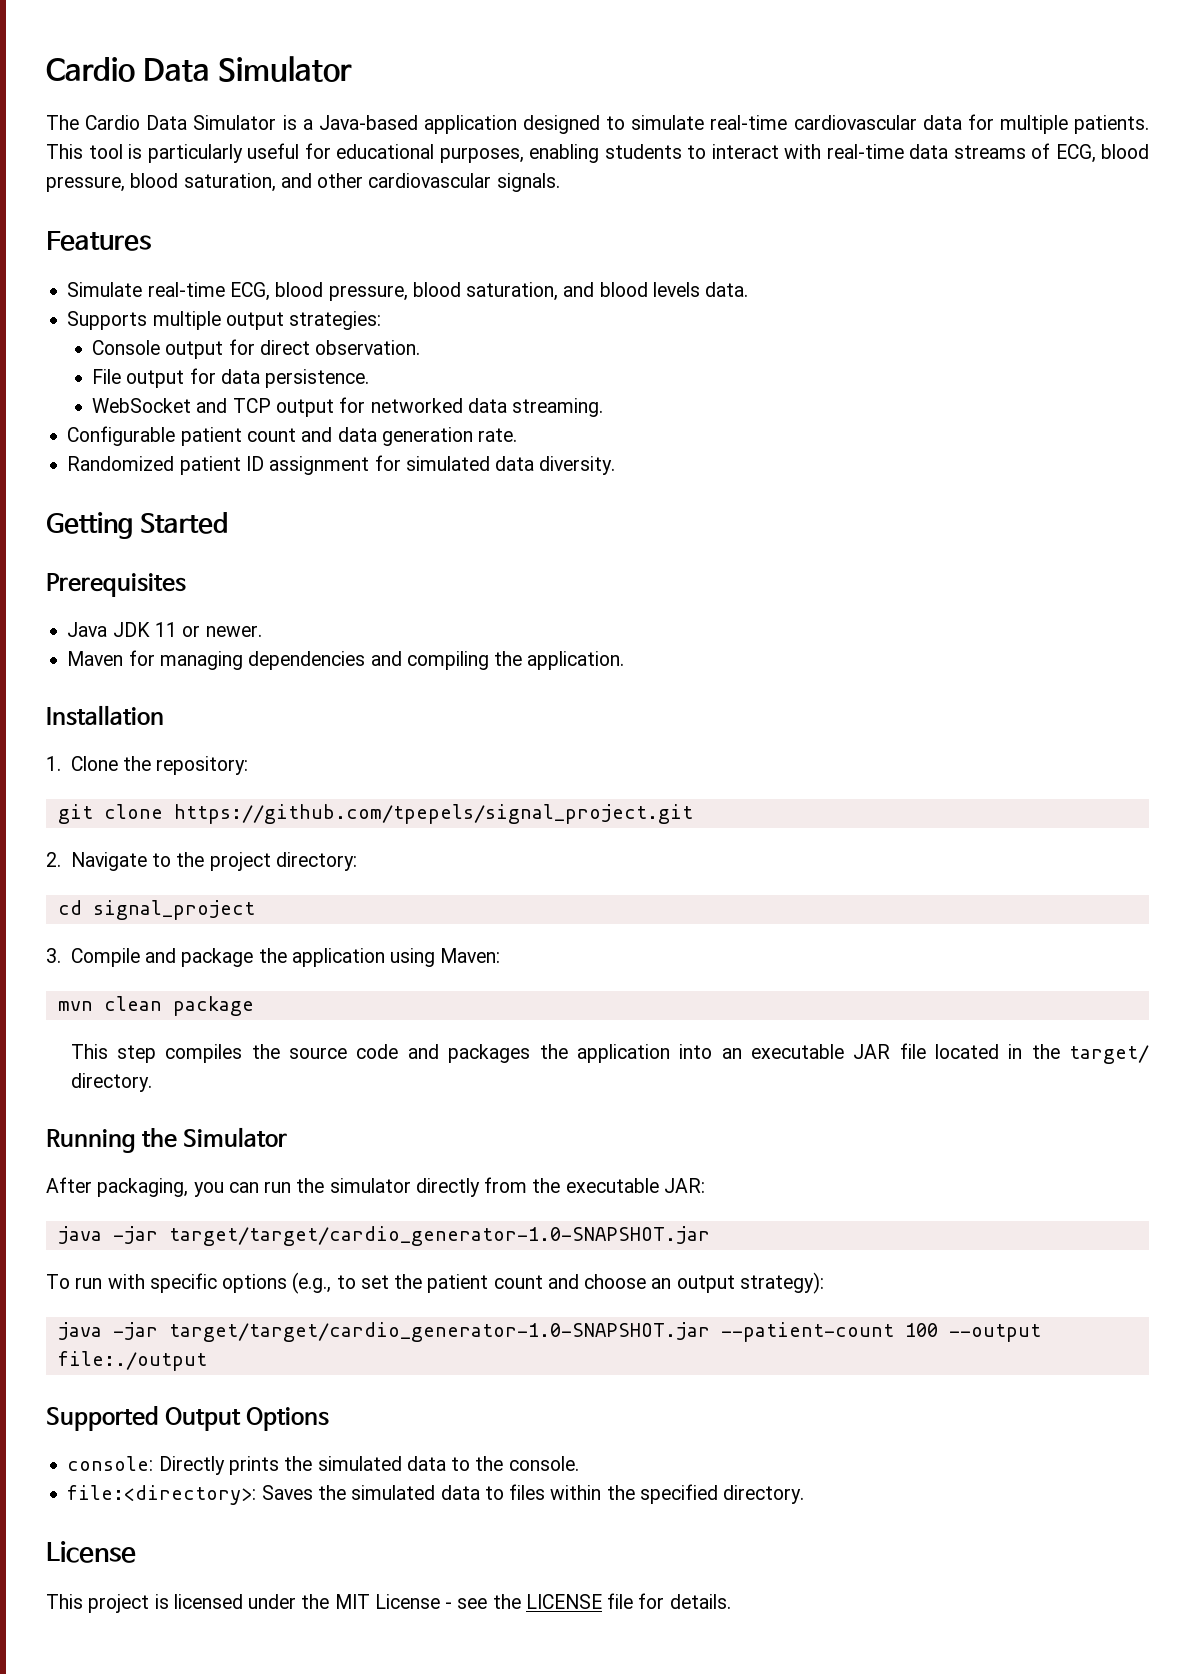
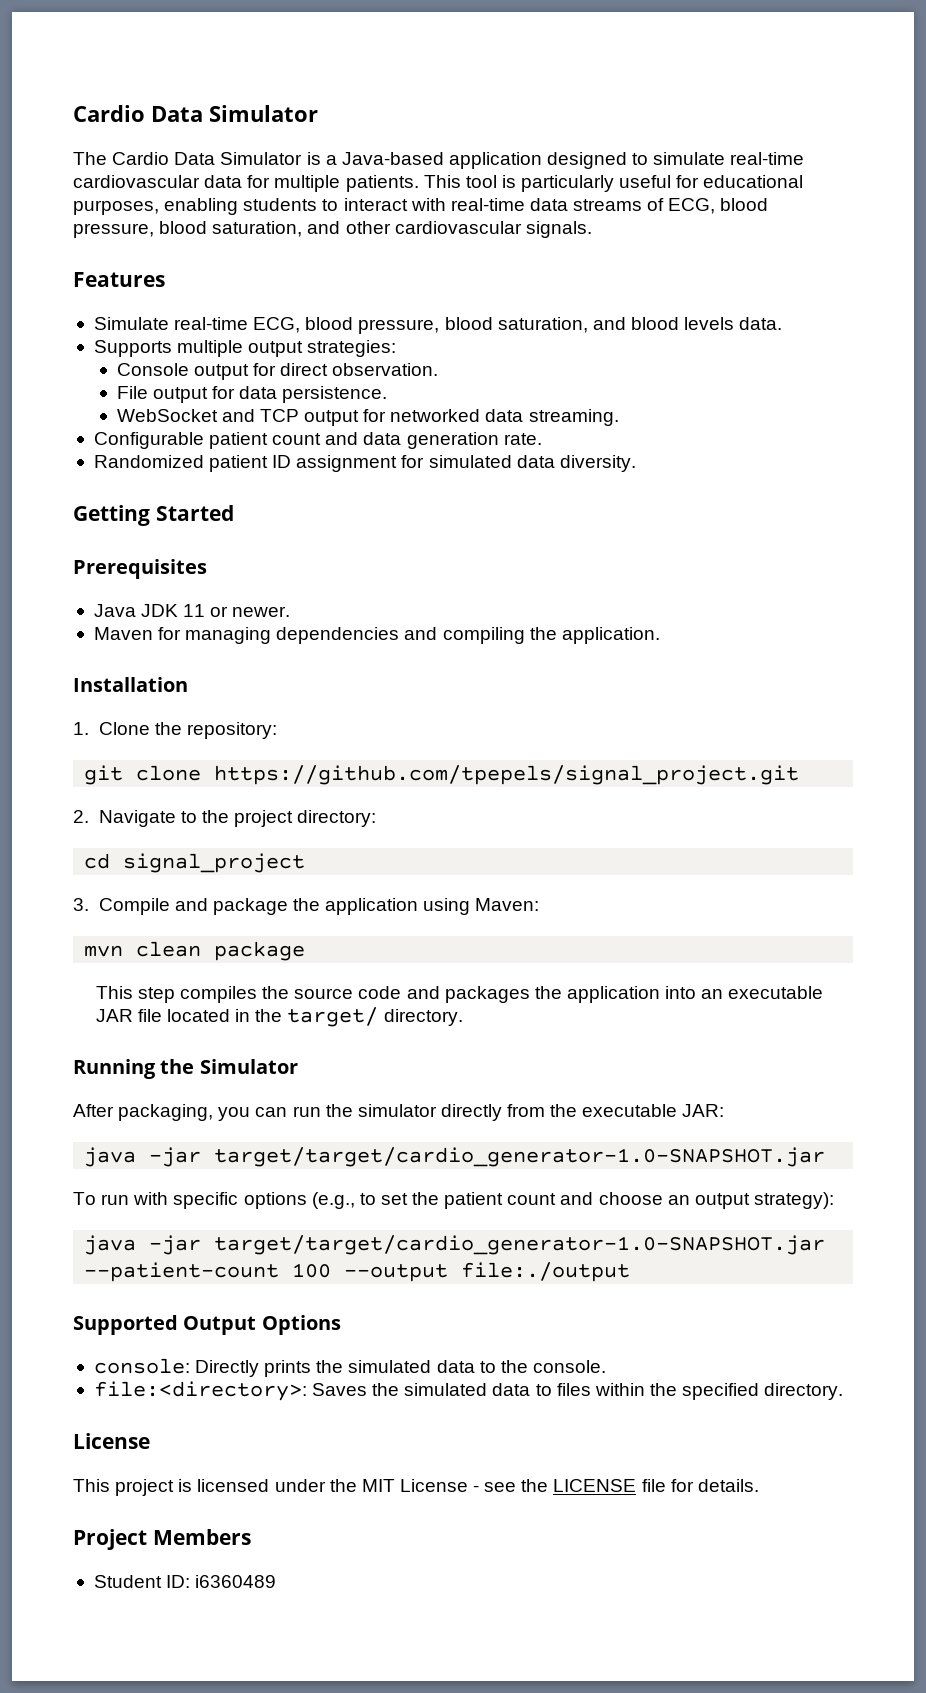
+ Project Members
+ Student ID: i6360489

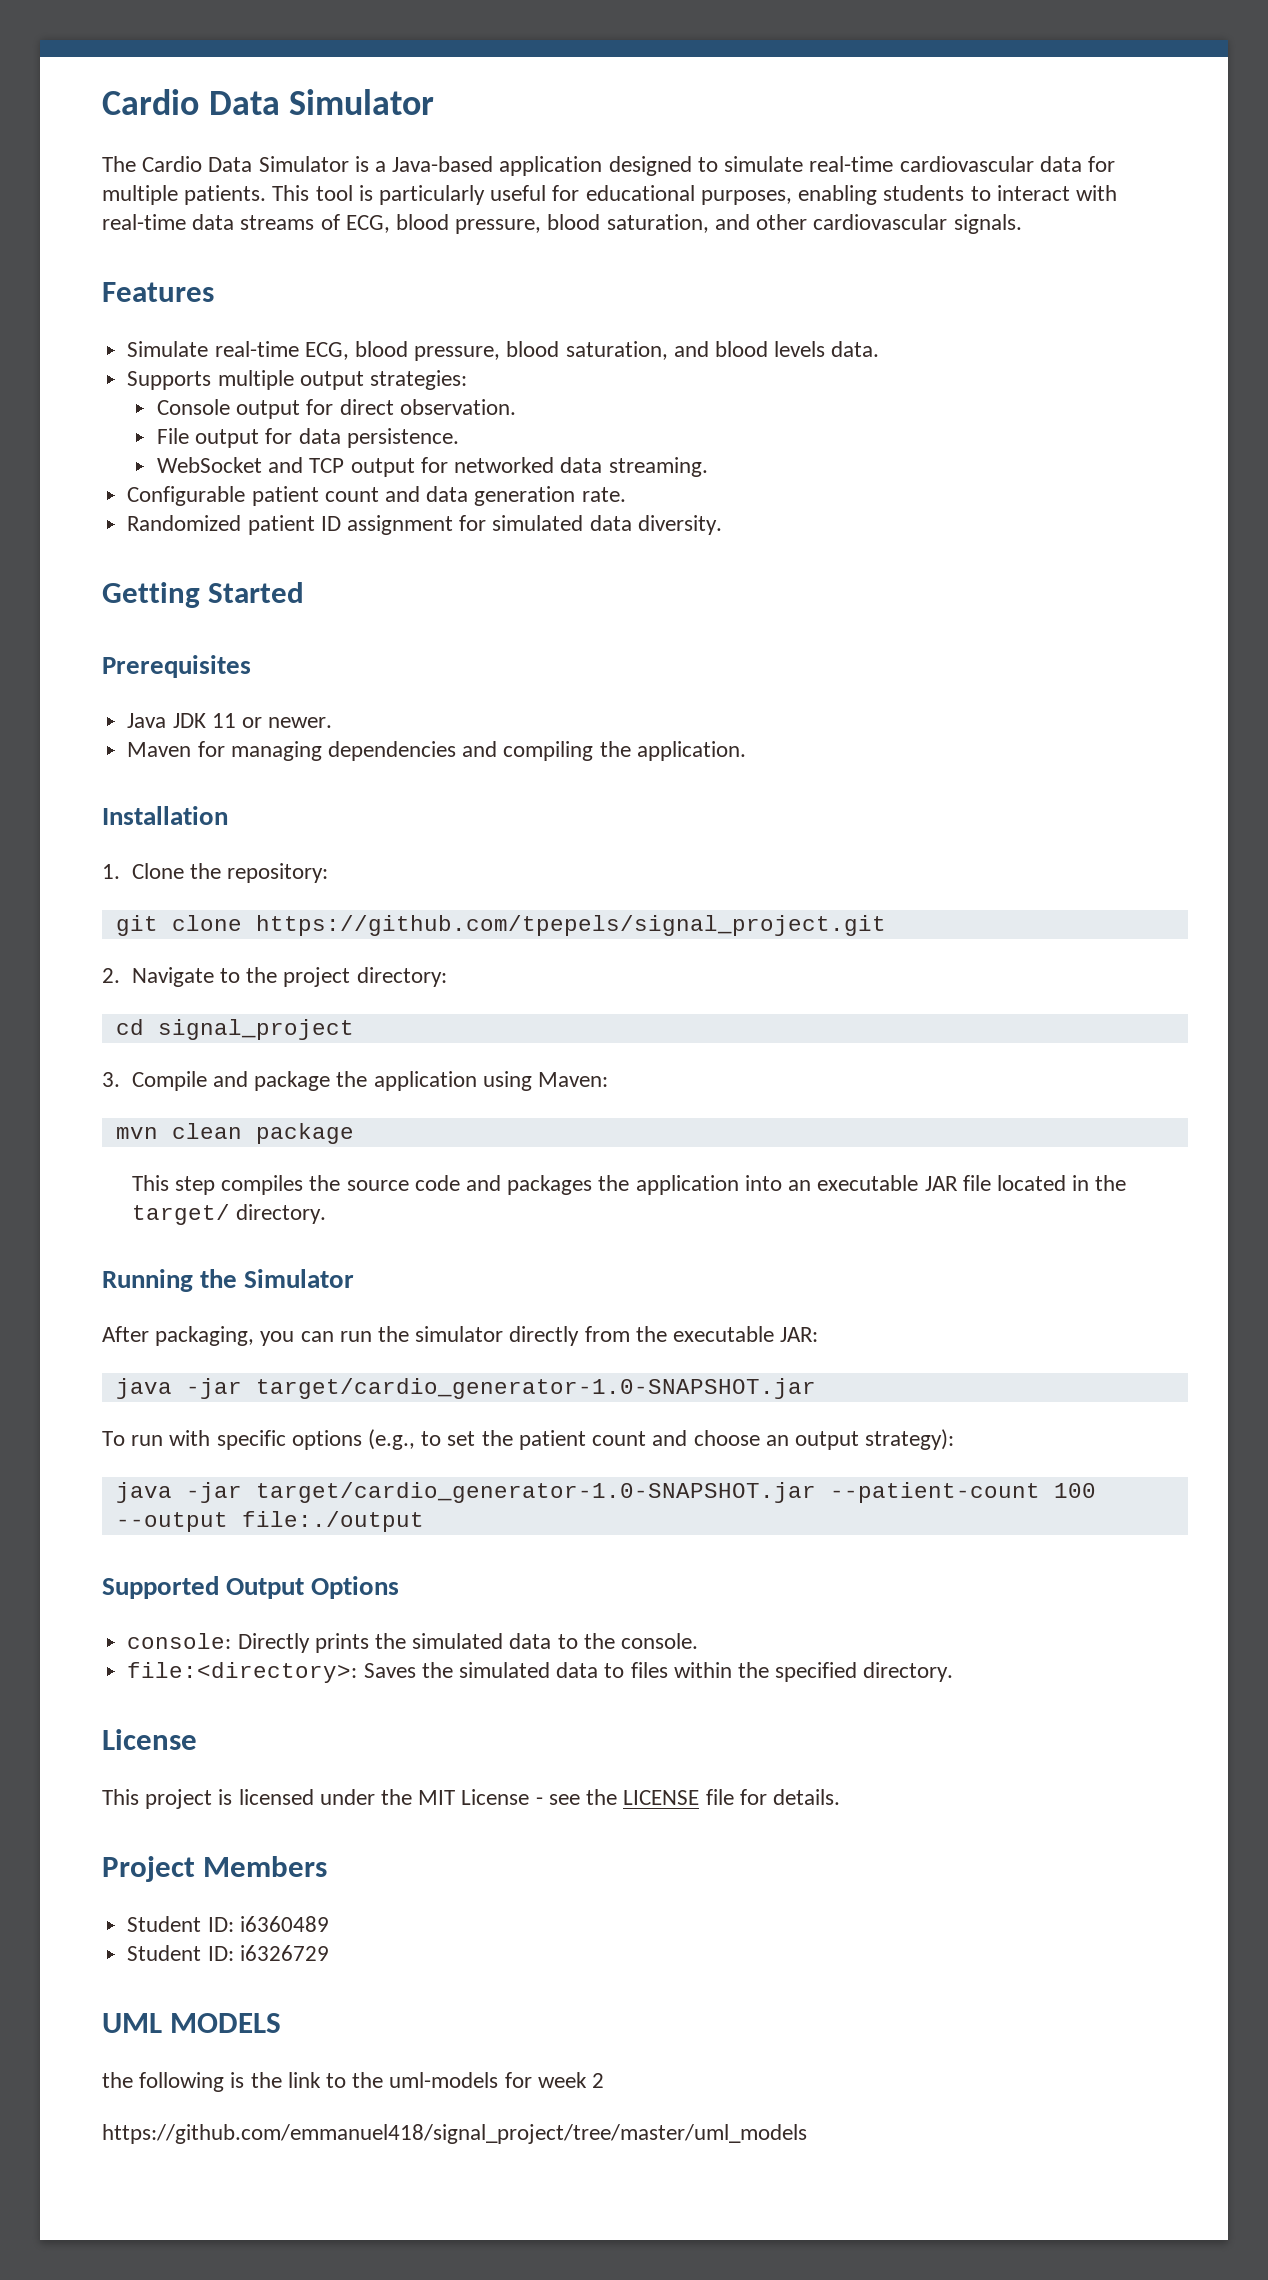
  After packaging, you can run the simulator directly from the executable JAR:
- java -jar target/target/cardio_generator-1.0-SNAPSHOT.jar
+ java -jar target/cardio_generator-1.0-SNAPSHOT.jar
- java -jar target/target/cardio_generator-1.0-SNAPSHOT.jar --patient-count 100 --output file:./output
+ java -jar target/cardio_generator-1.0-SNAPSHOT.jar --patient-count 100 --output file:./output
+ Student ID: i6326729
+ UML MODELS
+ the following is the link to the uml-models for week 2
+ https://github.com/emmanuel418/signal_project/tree/master/uml_models

